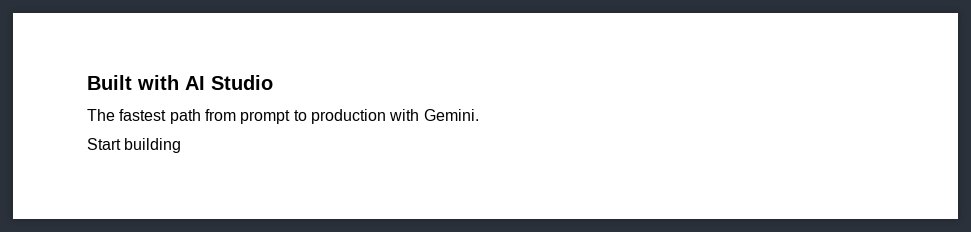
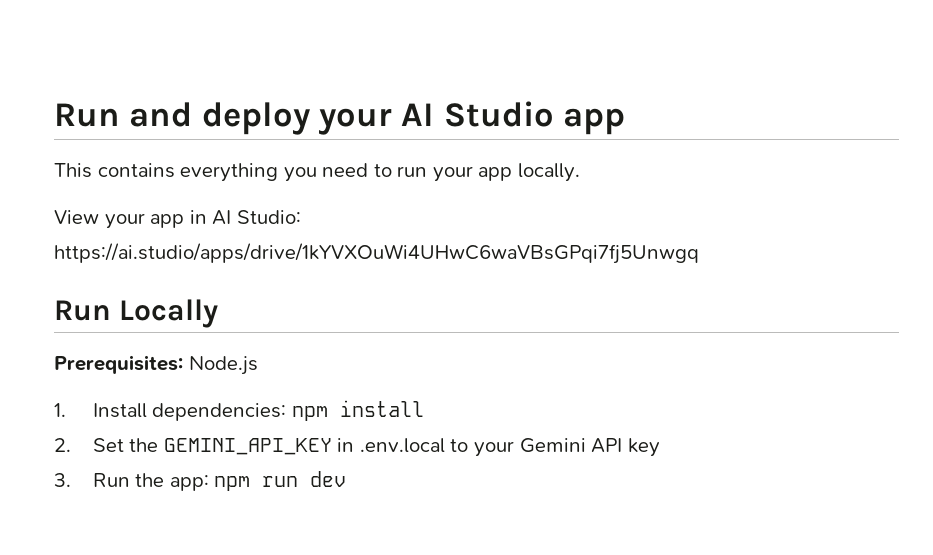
- Built with AI Studio
- The fastest path from prompt to production with Gemini.
- Start building
+ Run and deploy your AI Studio app
+ This contains everything you need to run your app locally.
+ View your app in AI Studio: https://ai.studio/apps/drive/1kYVXOuWi4UHwC6waVBsGPqi7fj5Unwgq
+ Run Locally
+ Prerequisites: Node.js
+ 1. Install dependencies: npm install
+ 2. Set the GEMINI_API_KEY in .env.local to your Gemini API key
+ 3. Run the app: npm run dev

